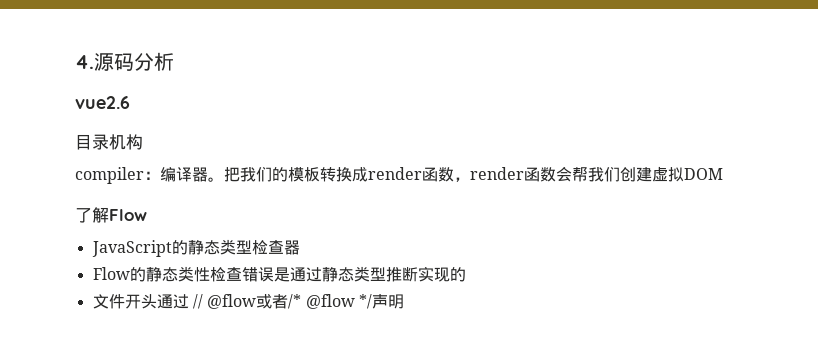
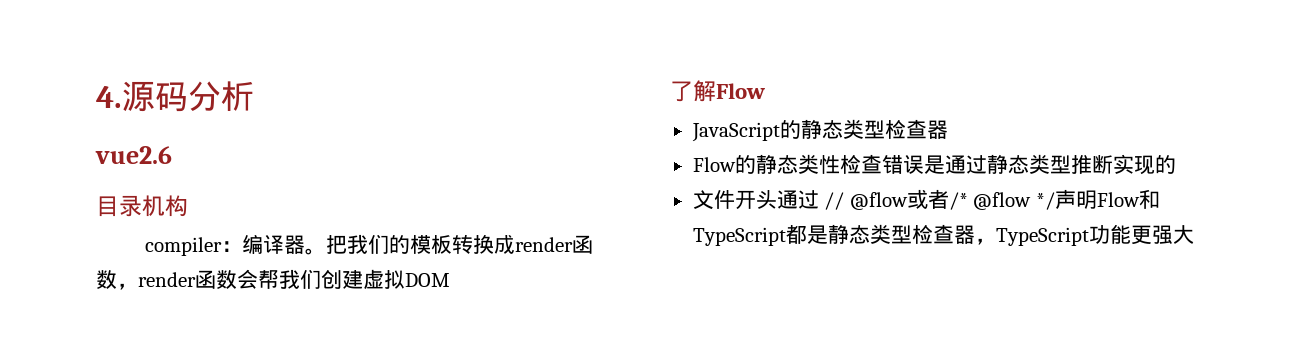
- 文件开头通过 // @flow或者/* @flow */声明
+ 文件开头通过 // @flow或者/* @flow */声明Flow和TypeScript都是静态类型检查器，TypeScript功能更强大

